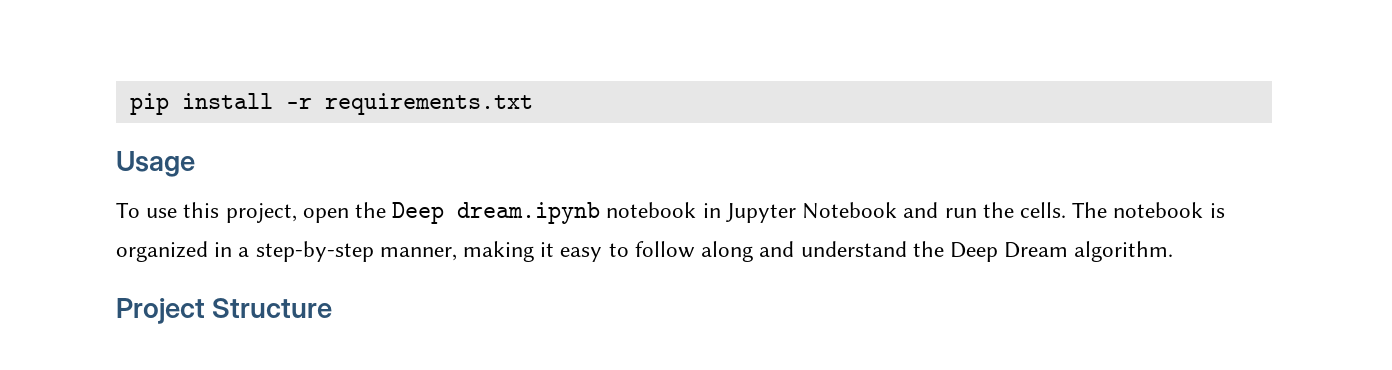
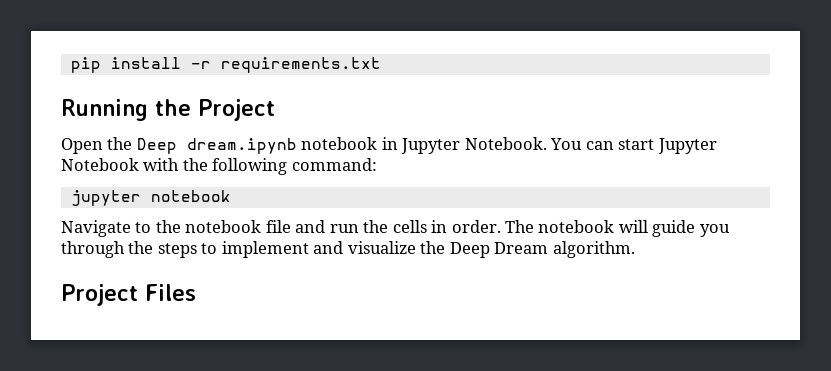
- Usage
- To use this project, open the Deep dream.ipynb notebook in Jupyter Notebook and run the cells. The notebook is organized in a step-by-step manner, making it easy to follow along and understand the Deep Dream algorithm.
+ Running the Project
+ Open the Deep dream.ipynb notebook in Jupyter Notebook. You can start Jupyter Notebook with the following command:
+ jupyter notebook
+ Navigate to the notebook file and run the cells in order. The notebook will guide you through the steps to implement and visualize the Deep Dream algorithm.
- Project Structure
+ Project Files

